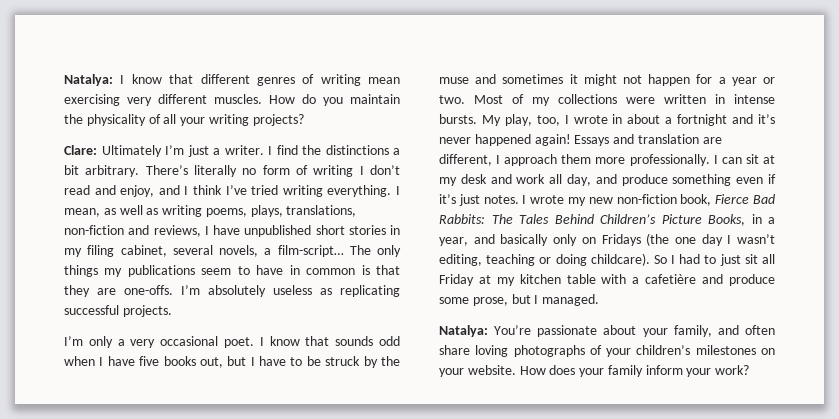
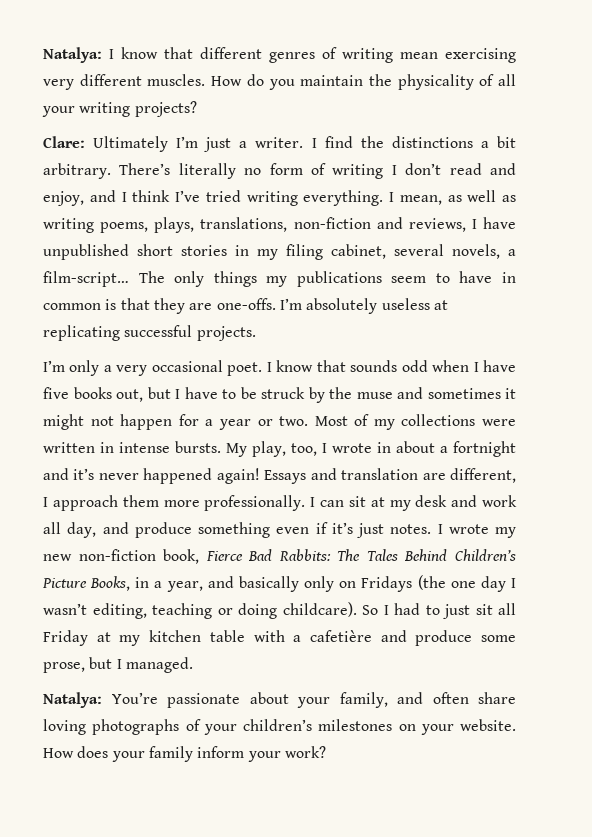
- I’m absolutely useless as replicating successful projects.
+ I’m absolutely useless at replicating successful projects.

